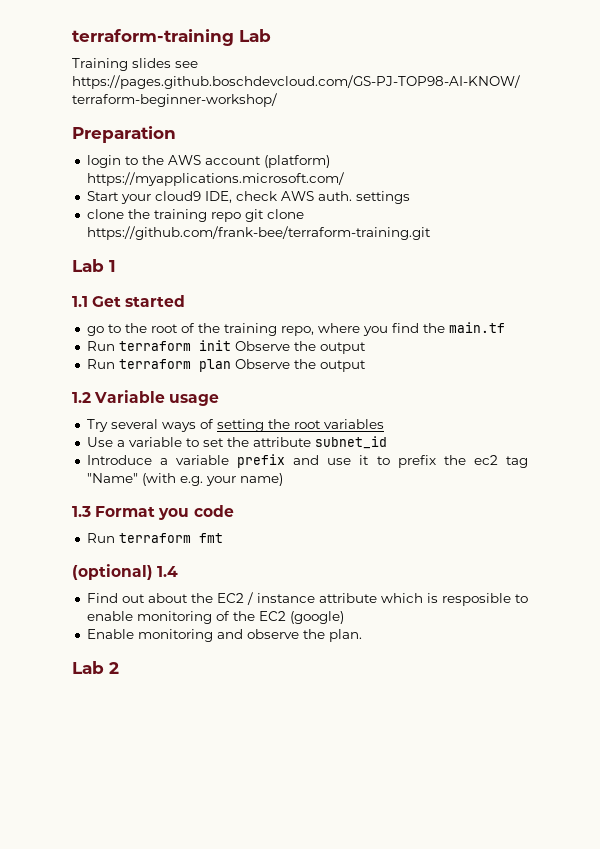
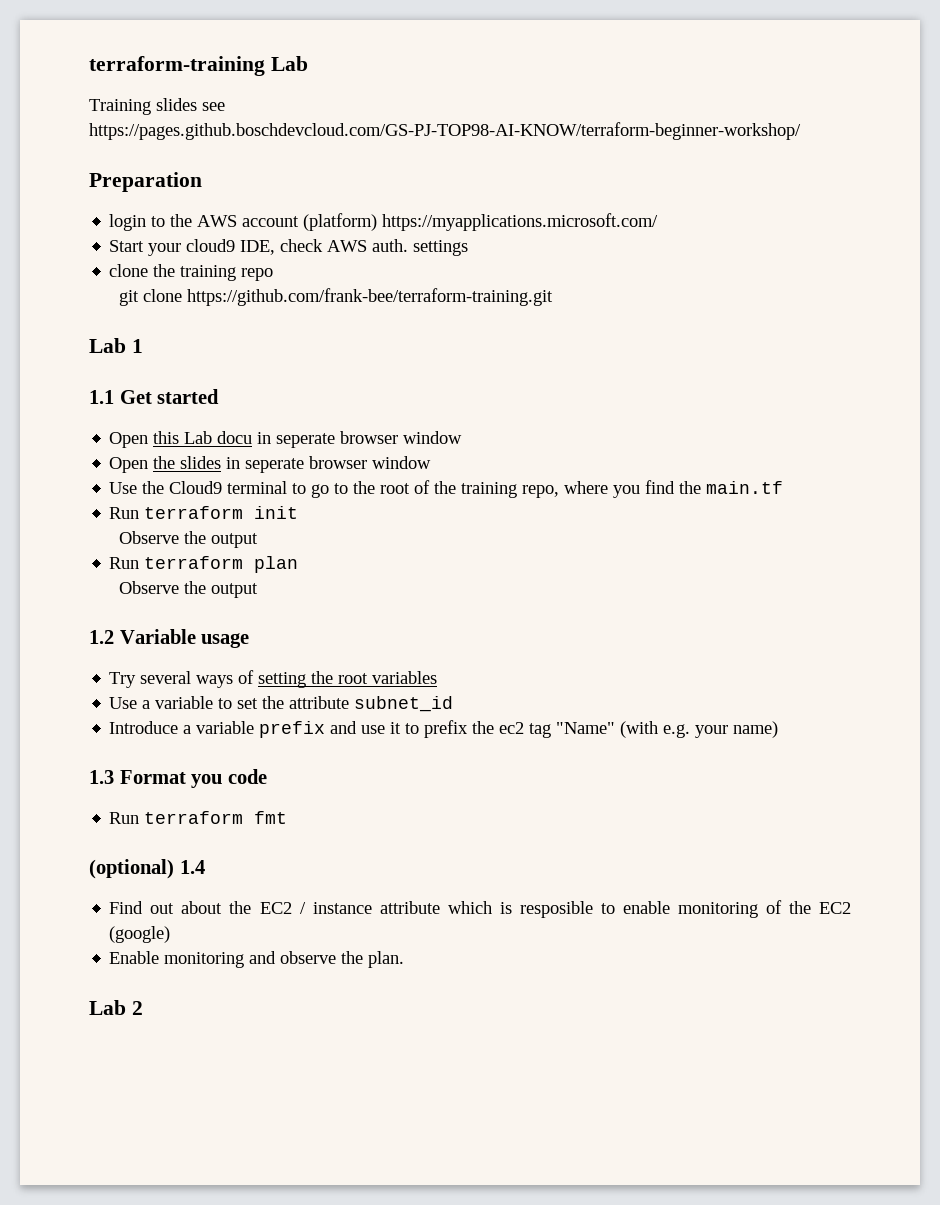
- clone the training repo git clone https://github.com/frank-bee/terraform-training.git
+ clone the training repo
+ git clone https://github.com/frank-bee/terraform-training.git
- go to the root of the training repo, where you find the main.tf
+ Open this Lab docu in seperate browser window
+ Open the slides in seperate browser window
+ Use the Cloud9 terminal to go to the root of the training repo, where you find the main.tf
- Run terraform init Observe the output
+ Run terraform init
+ Observe the output
- Run terraform plan Observe the output
+ Run terraform plan
+ Observe the output

